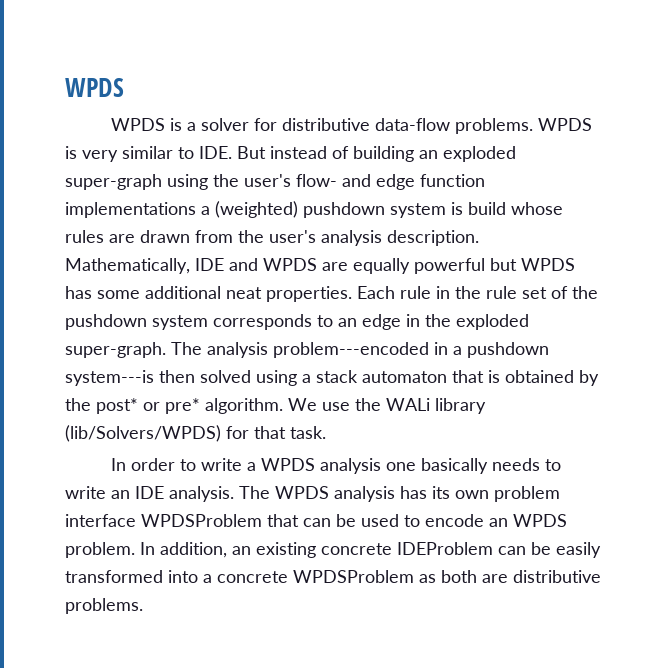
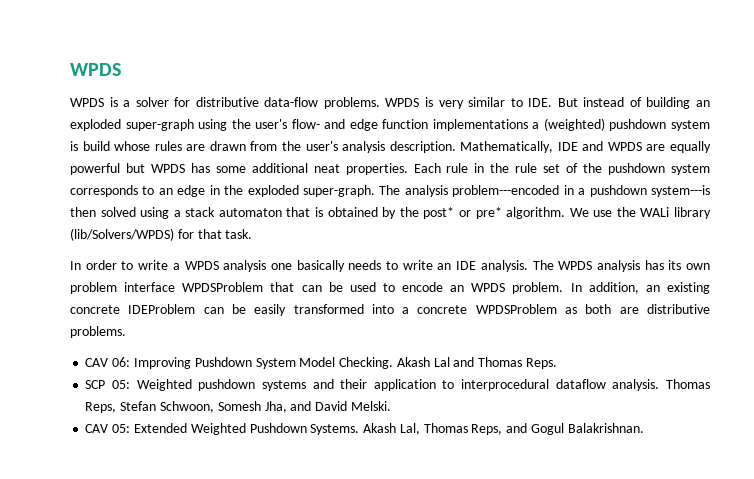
+ CAV 06: Improving Pushdown System Model Checking. Akash Lal and Thomas Reps.
+ SCP 05: Weighted pushdown systems and their application to interprocedural dataflow analysis. Thomas Reps, Stefan Schwoon, Somesh Jha, and David Melski.
+ CAV 05: Extended Weighted Pushdown Systems. Akash Lal, Thomas Reps, and Gogul Balakrishnan.

